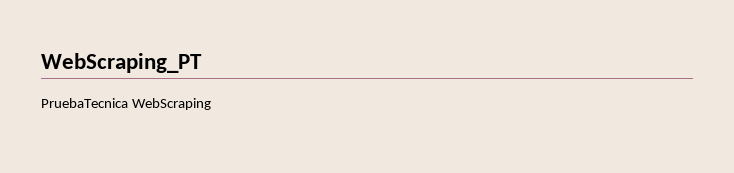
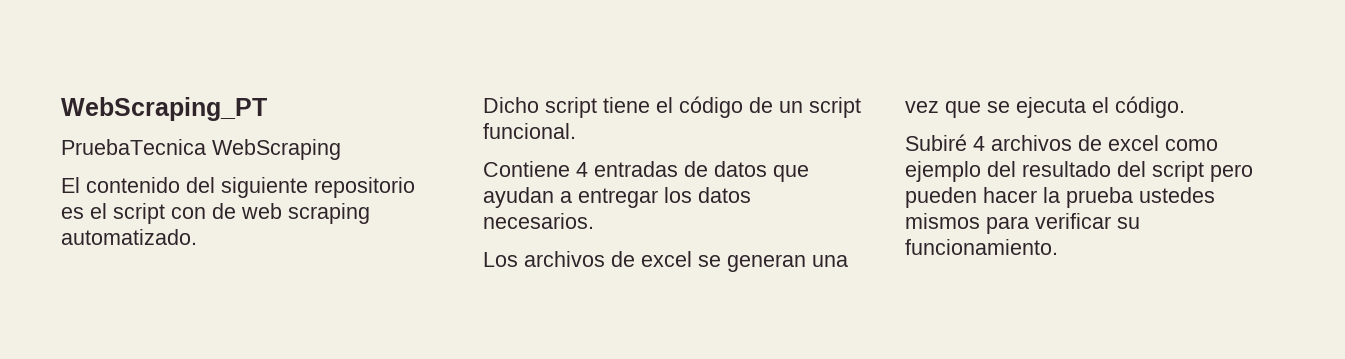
+ El contenido del siguiente repositorio es el script con de web scraping automatizado.
+ Dicho script tiene el código de un script funcional.
+ Contiene 4 entradas de datos que ayudan a entregar los datos necesarios.
+ Los archivos de excel se generan una vez que se ejecuta el código.
+ Subiré 4 archivos de excel como ejemplo del resultado del script pero pueden hacer la prueba ustedes mismos para verificar su funcionamiento.

